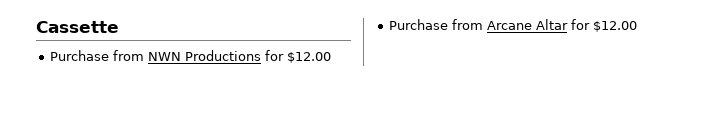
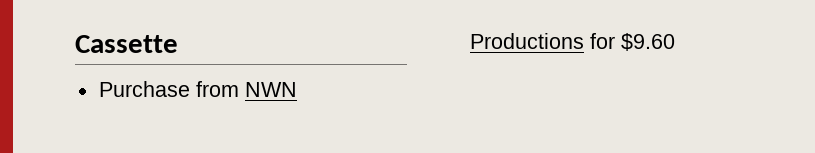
- Purchase from NWN Productions for $12.00
- Purchase from Arcane Altar for $12.00
+ Purchase from NWN Productions for $9.60

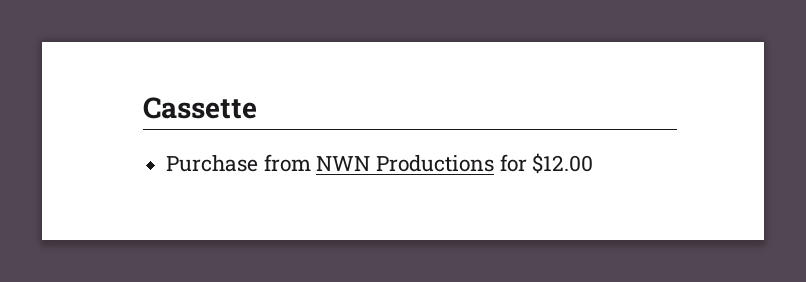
- Purchase from NWN Productions for $9.60
+ Purchase from NWN Productions for $12.00

